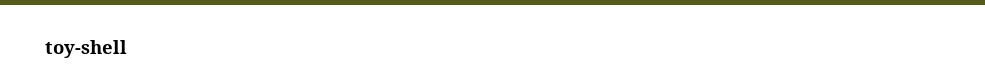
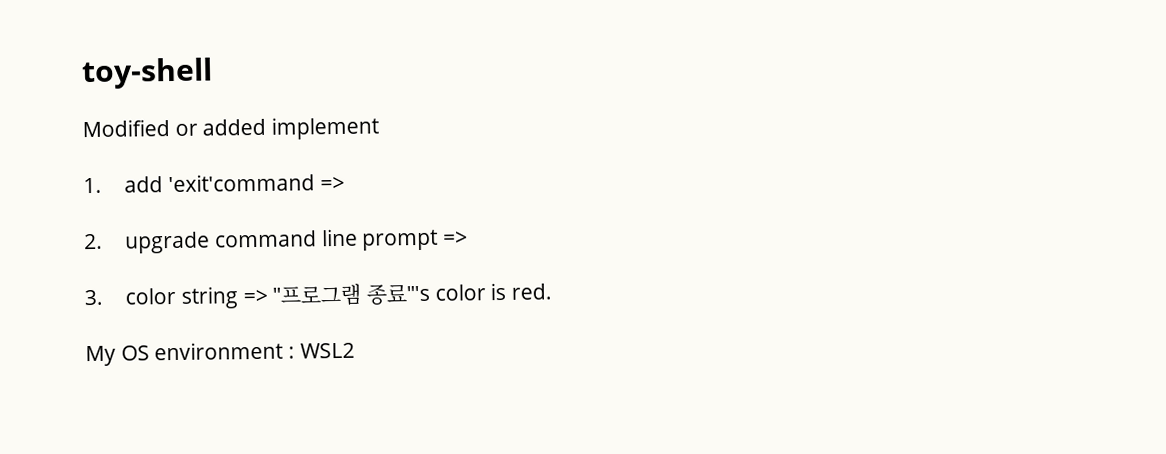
+ Modified or added implement
+ 1. add 'exit'command =>
+ 2. upgrade command line prompt =>
+ 3. color string => "프로그램 종료"'s color is red.
+ My OS environment : WSL2

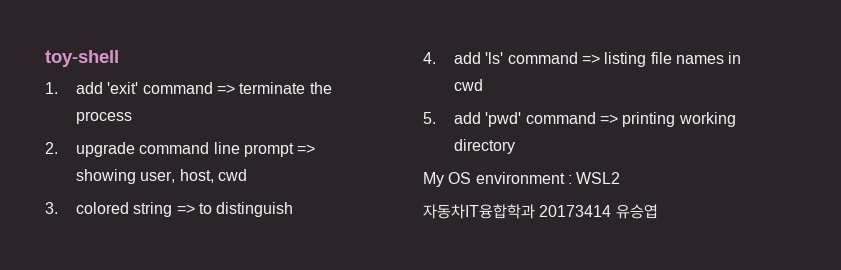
- Modified or added implement
- 1. add 'exit'command =>
+ 1. add 'exit' command => terminate the process
- 2. upgrade command line prompt =>
+ 2. upgrade command line prompt => showing user, host, cwd
- 3. color string => "프로그램 종료"'s color is red.
+ 3. colored string => to distinguish
+ 4. add 'ls' command => listing file names in cwd
+ 5. add 'pwd' command => printing working directory
+ 자동차IT융합학과 20173414 유승엽

